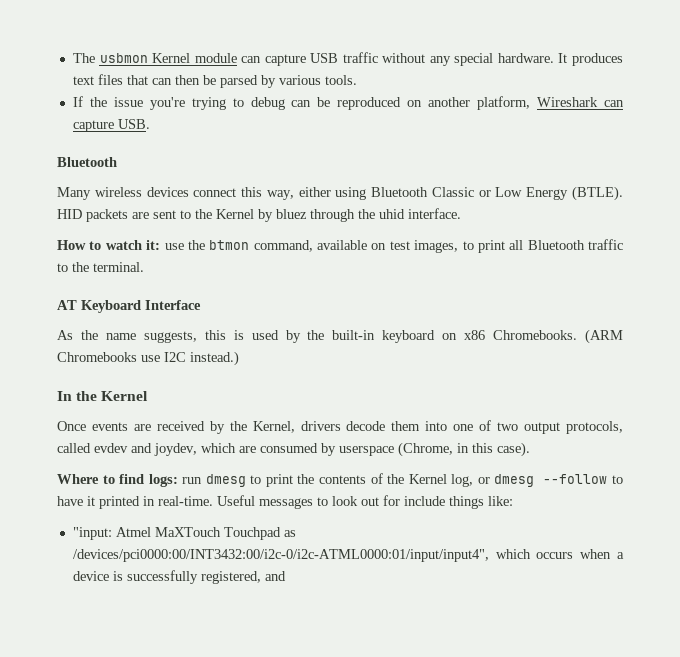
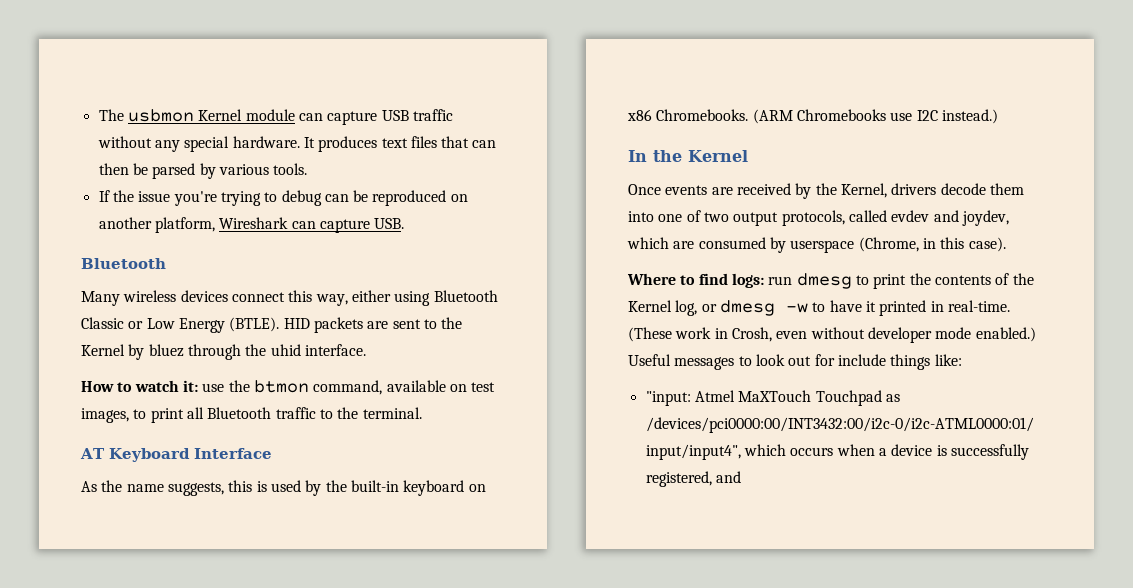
- Where to find logs: run dmesg to print the contents of the Kernel log, or dmesg --follow to have it printed in real-time.
+ Where to find logs: run dmesg to print the contents of the Kernel log, or dmesg -w to have it printed in real-time.
+ (These work in Crosh, even without developer mode enabled.)

